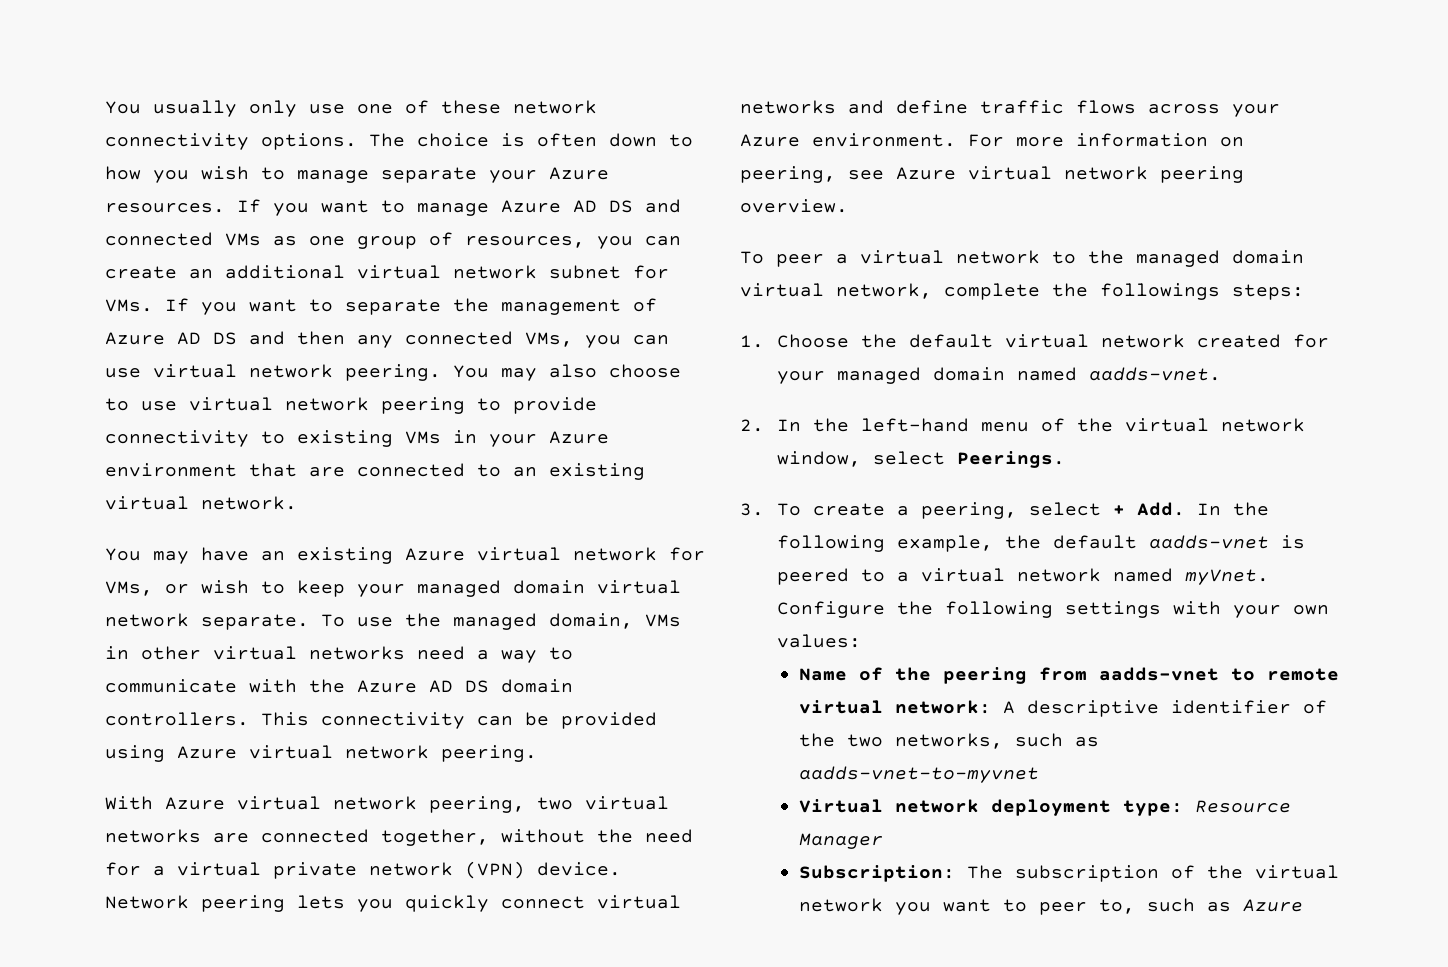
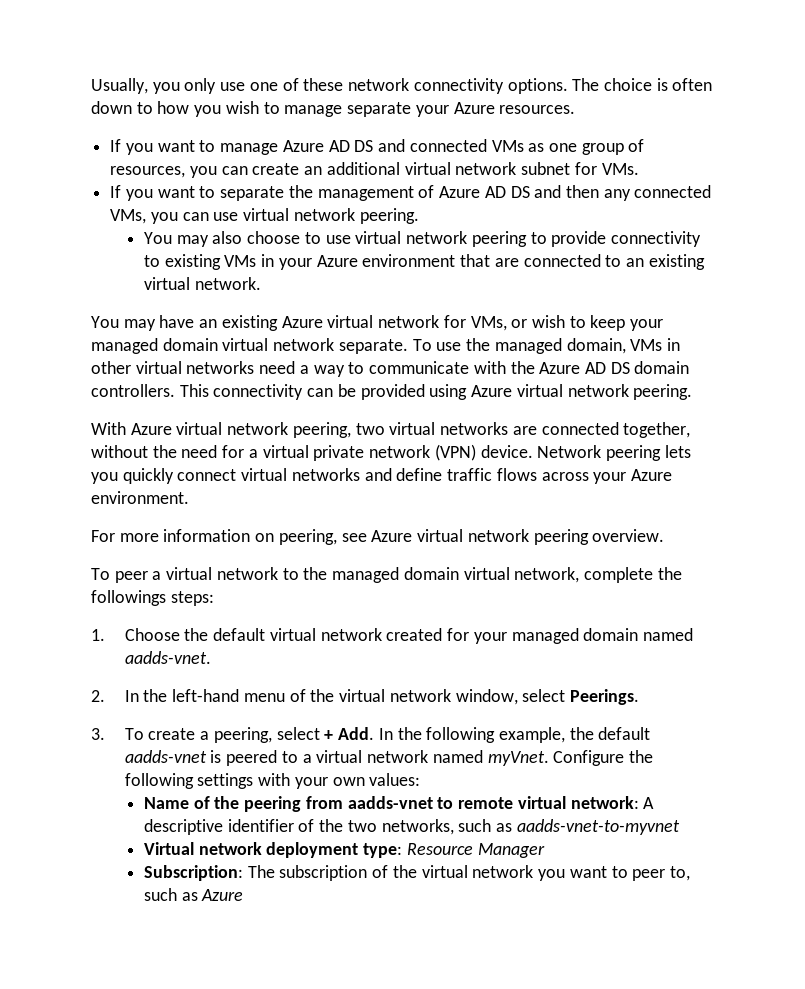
- You usually only use one of these network connectivity options.
+ Usually, you only use one of these network connectivity options.
- The choice is often down to how you wish to manage separate your Azure resources. If you want to manage Azure AD DS and connected VMs as one group of resources, you can create an additional virtual network subnet for VMs. If you want to separate the management of Azure AD DS and then any connected VMs, you can use virtual network peering. You may also choose to use virtual network peering to provide connectivity to existing VMs in your Azure environment that are connected to an existing virtual network.
+ The choice is often down to how you wish to manage separate your Azure resources.
+ If you want to manage Azure AD DS and connected VMs as one group of resources, you can create an additional virtual network subnet for VMs.
+ If you want to separate the management of Azure AD DS and then any connected VMs, you can use virtual network peering.
+ You may also choose to use virtual network peering to provide connectivity to existing VMs in your Azure environment that are connected to an existing virtual network.
- Network peering lets you quickly connect virtual networks and define traffic flows across your Azure environment. For more information on peering, see Azure virtual network peering overview.
+ Network peering lets you quickly connect virtual networks and define traffic flows across your Azure environment.
+ For more information on peering, see Azure virtual network peering overview.

